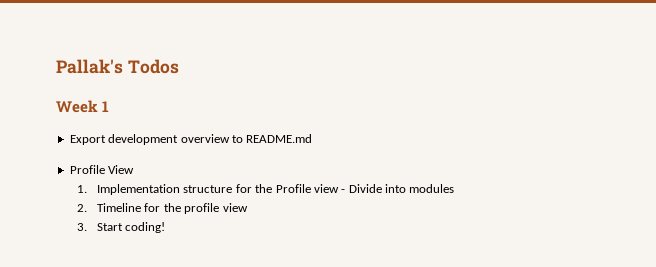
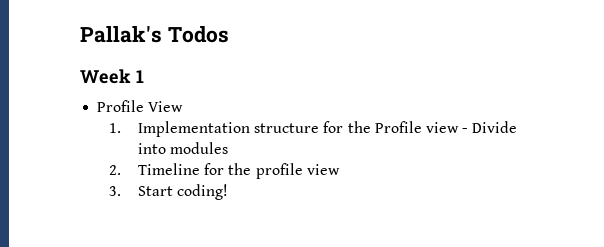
- Export development overview to README.md

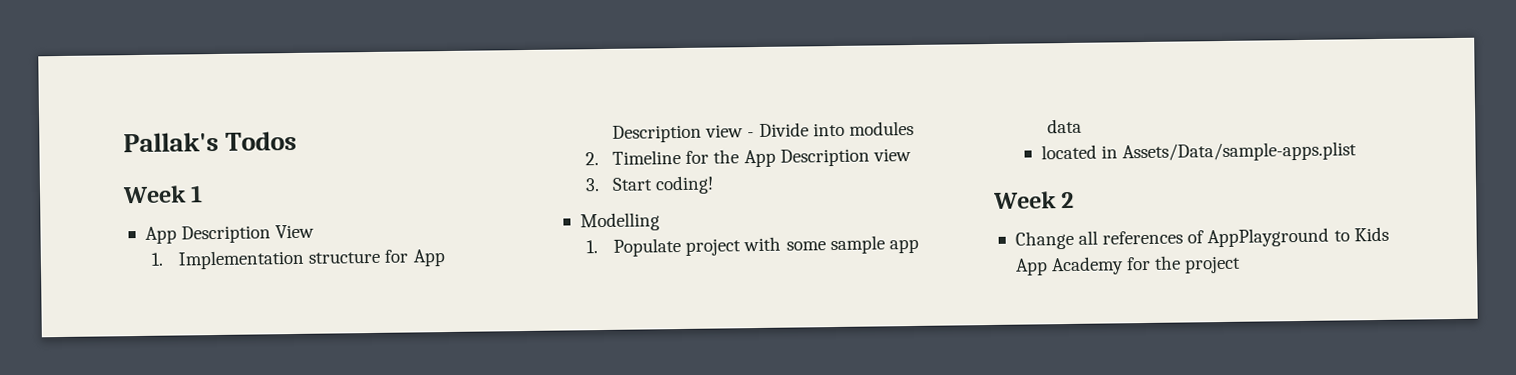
- Profile View
+ App Description View
- 1. Implementation structure for the Profile view - Divide into modules
+ 1. Implementation structure for App Description view - Divide into modules
- 2. Timeline for the profile view
+ 2. Timeline for the App Description view
+ Modelling
+ 1. Populate project with some sample app data
+ located in Assets/Data/sample-apps.plist
+ Week 2
+ Change all references of AppPlayground to Kids App Academy for the project

